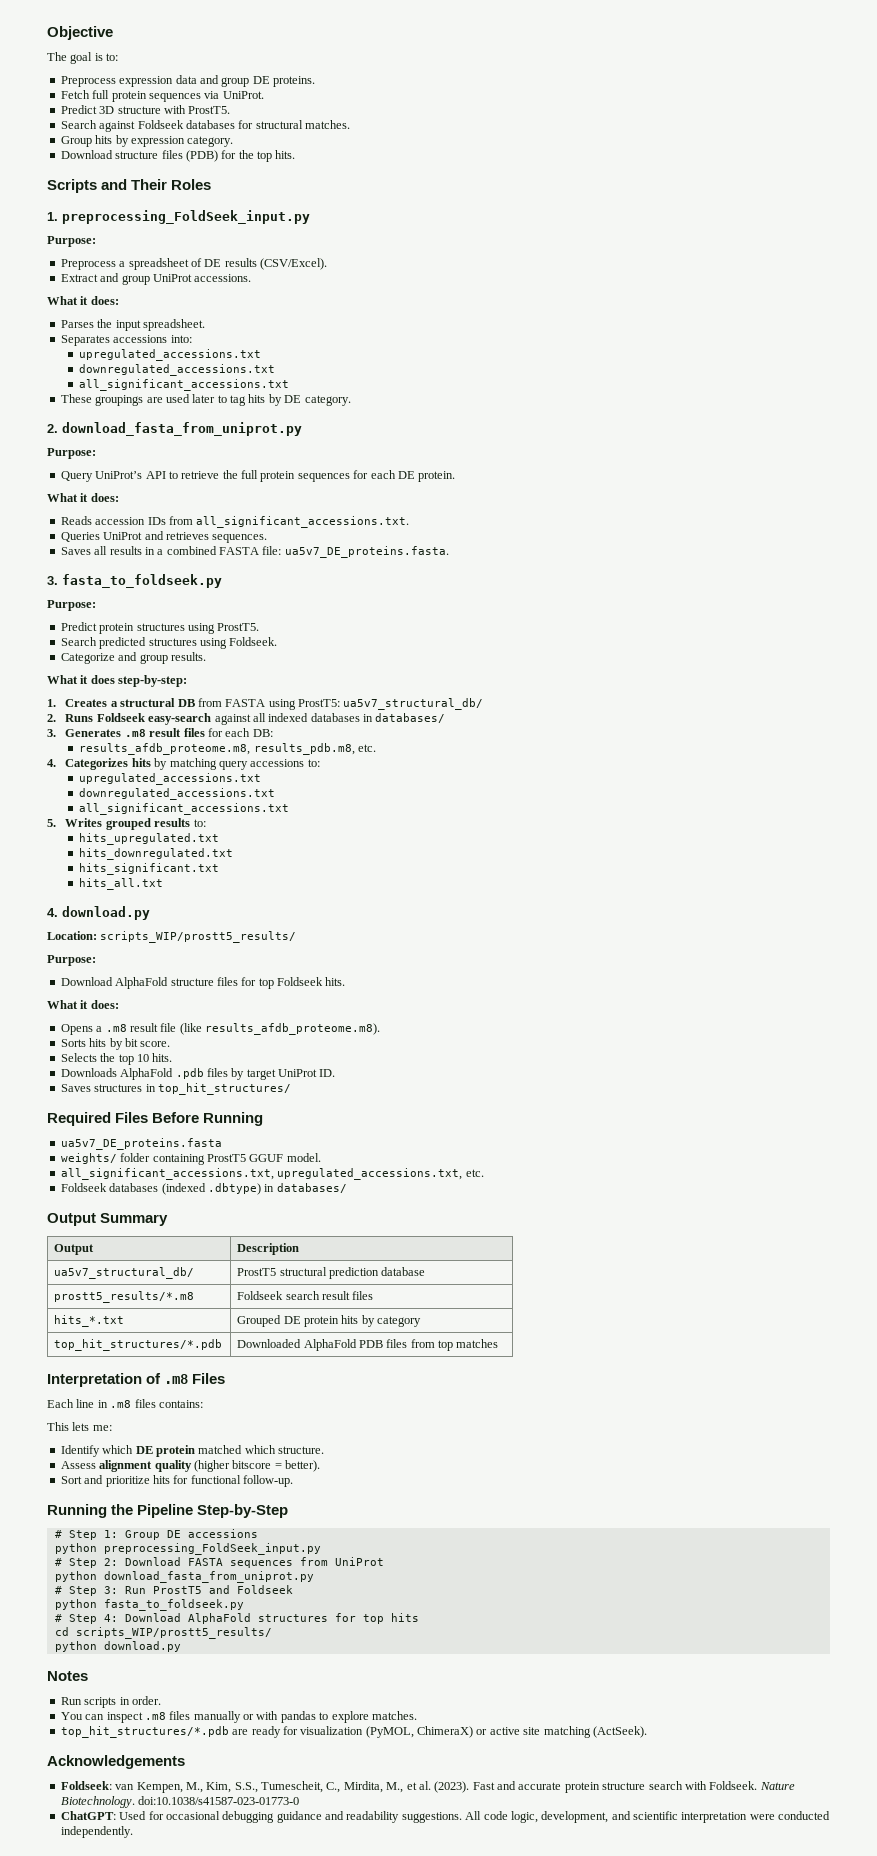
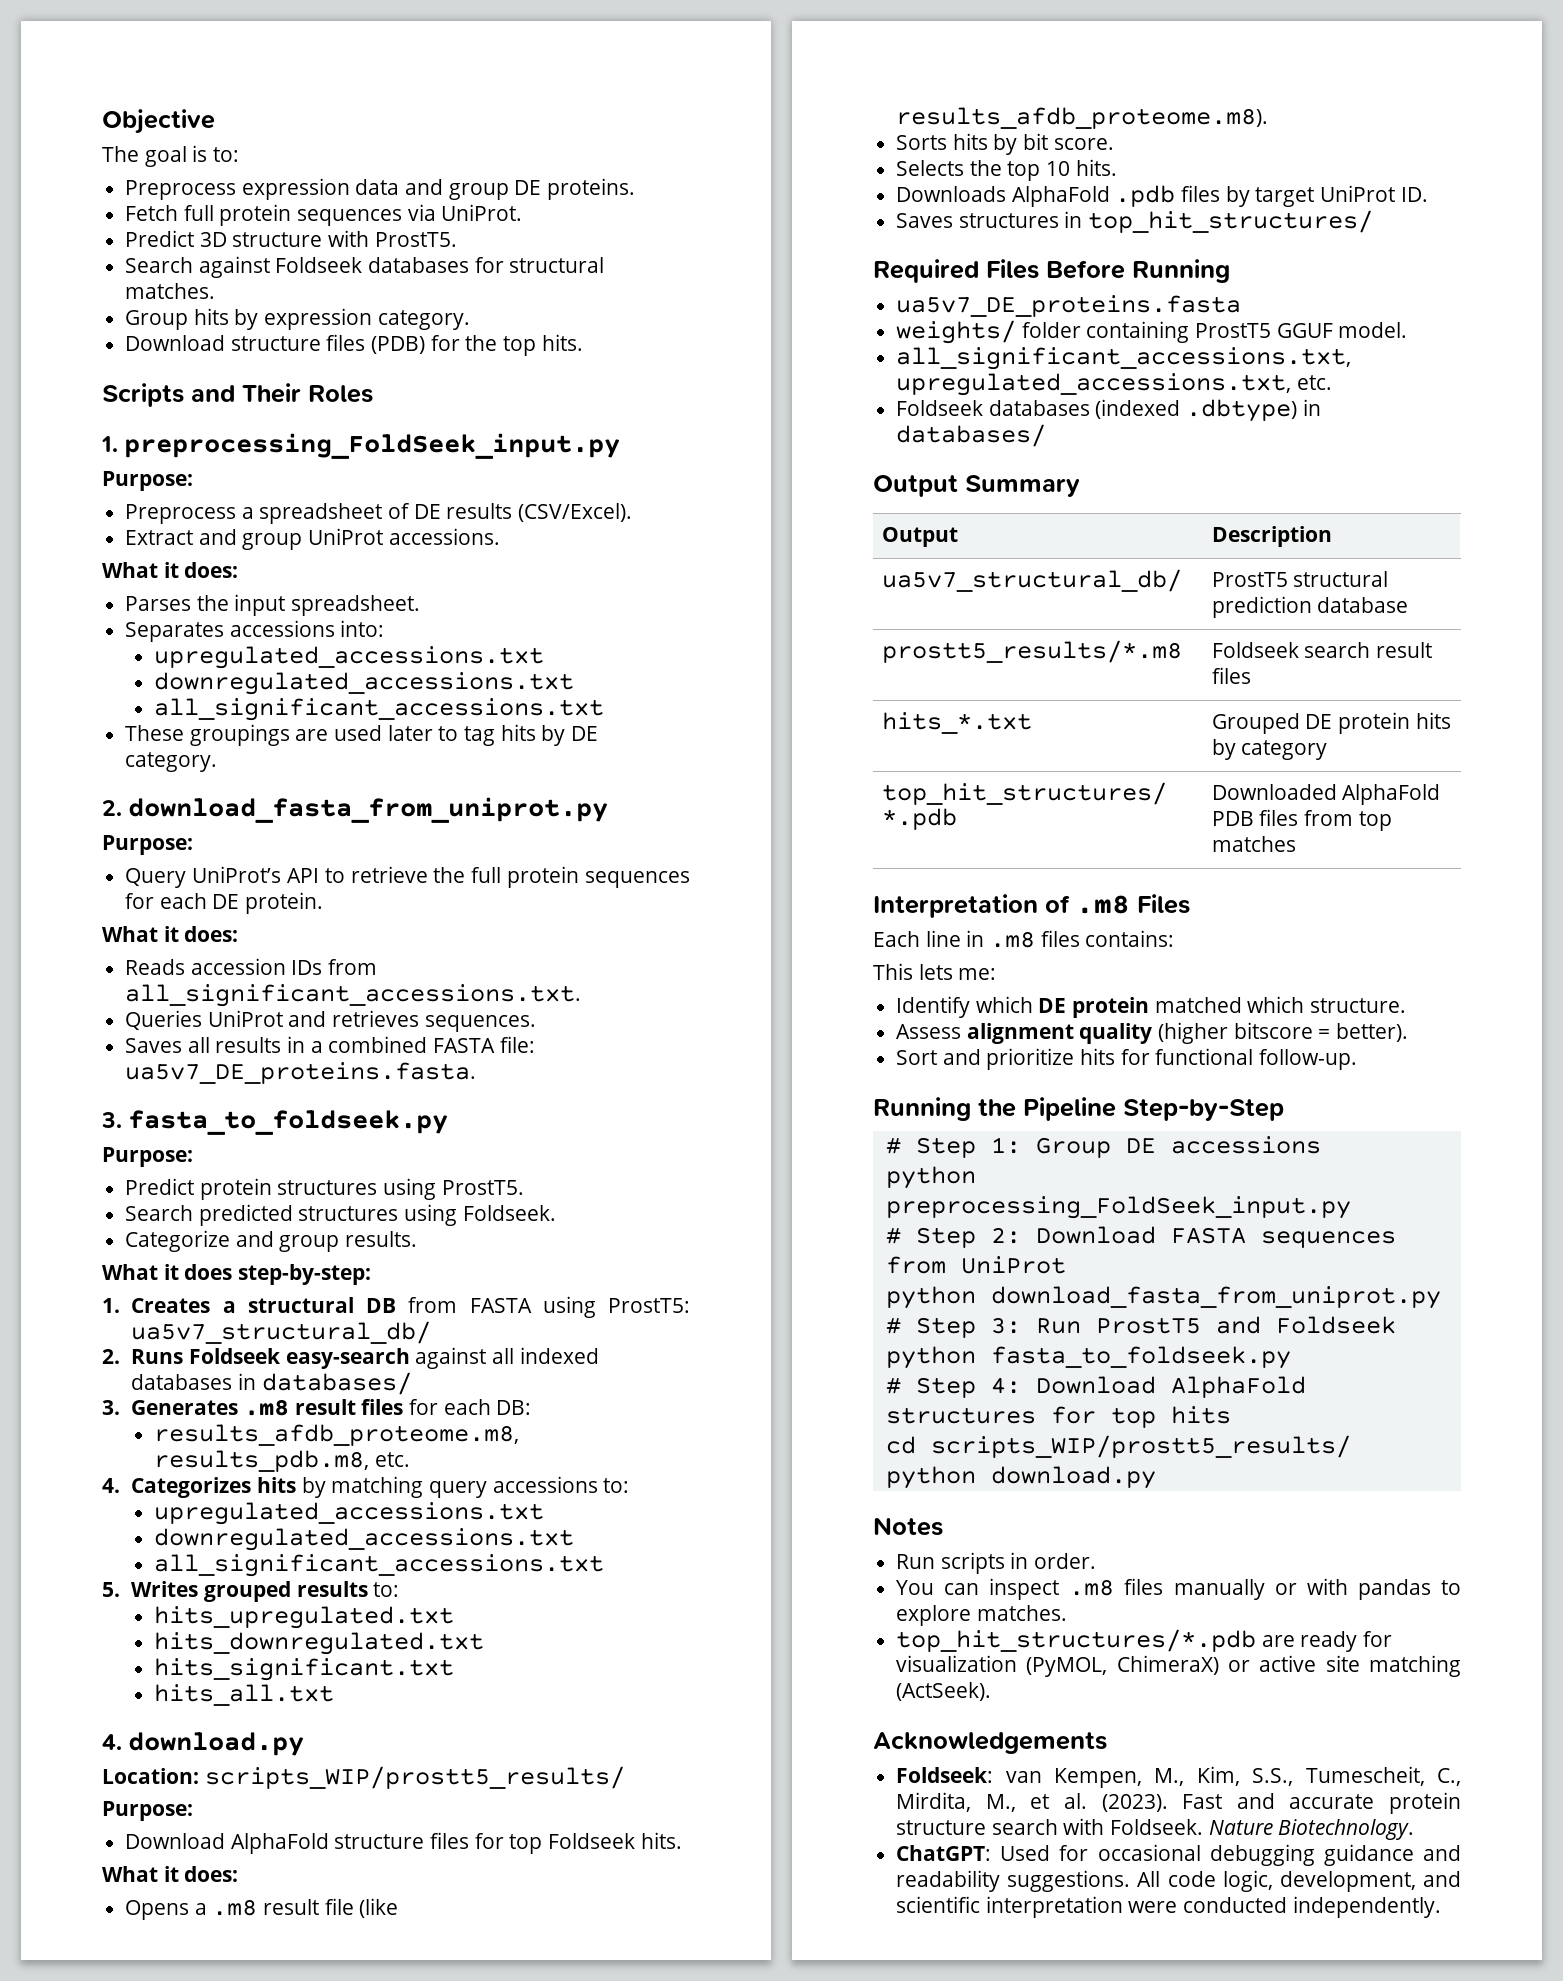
- Nature Biotechnology. doi:10.1038/s41587-023-01773-0
+ Nature Biotechnology.

